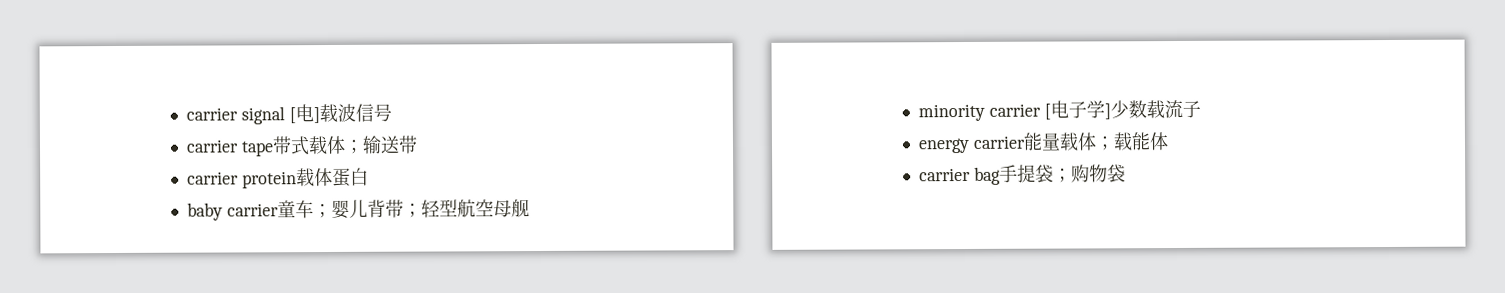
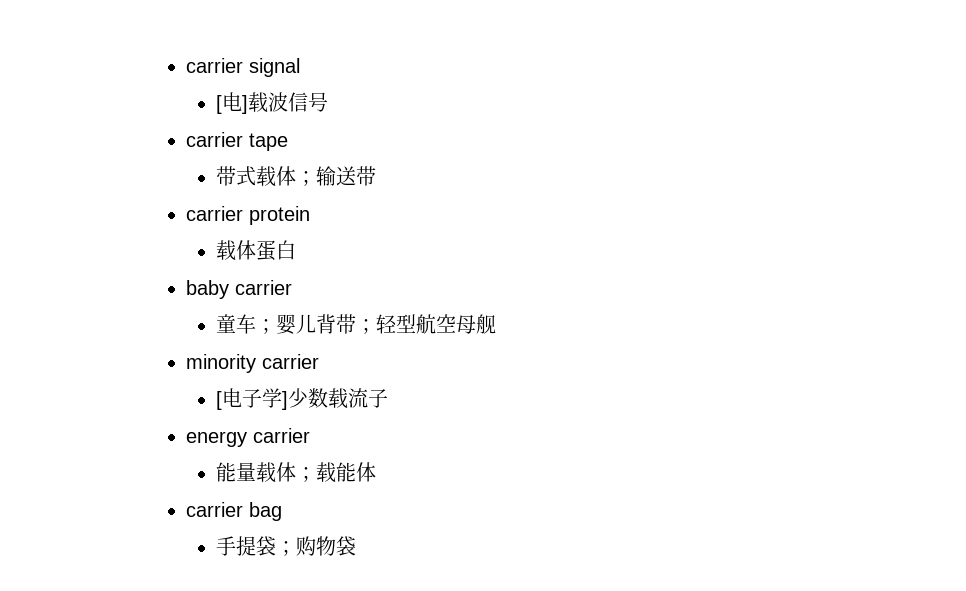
- carrier signal [电]载波信号
+ carrier signal
+ [电]载波信号
- carrier tape带式载体；输送带
+ carrier tape
+ 带式载体；输送带
- carrier protein载体蛋白
+ carrier protein
+ 载体蛋白
- baby carrier童车；婴儿背带；轻型航空母舰
+ baby carrier
+ 童车；婴儿背带；轻型航空母舰
- minority carrier [电子学]少数载流子
+ minority carrier
+ [电子学]少数载流子
- energy carrier能量载体；载能体
+ energy carrier
+ 能量载体；载能体
- carrier bag手提袋；购物袋
+ carrier bag
+ 手提袋；购物袋

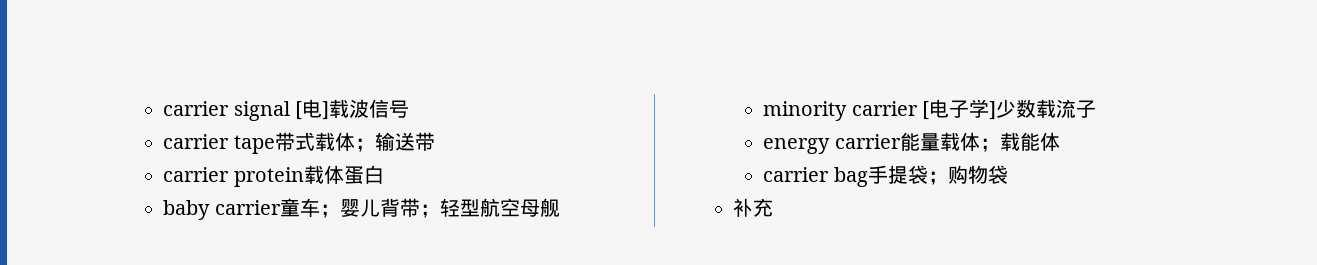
- carrier signal
- [电]载波信号
+ carrier signal [电]载波信号
- carrier tape
- 带式载体；输送带
+ carrier tape带式载体；输送带
- carrier protein
- 载体蛋白
+ carrier protein载体蛋白
- baby carrier
- 童车；婴儿背带；轻型航空母舰
+ baby carrier童车；婴儿背带；轻型航空母舰
- minority carrier
- [电子学]少数载流子
+ minority carrier [电子学]少数载流子
- energy carrier
- 能量载体；载能体
+ energy carrier能量载体；载能体
- carrier bag
- 手提袋；购物袋
+ carrier bag手提袋；购物袋
+ 补充

